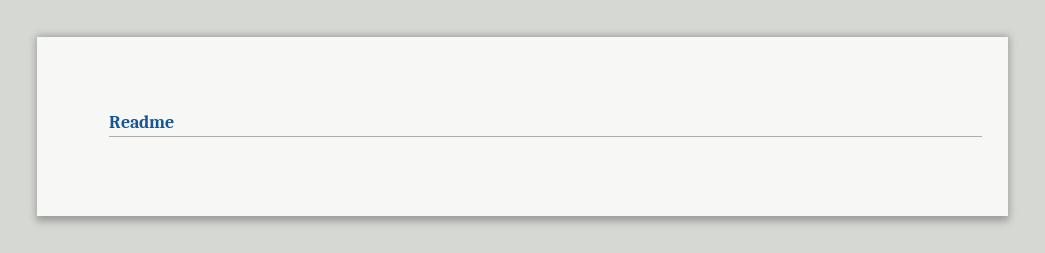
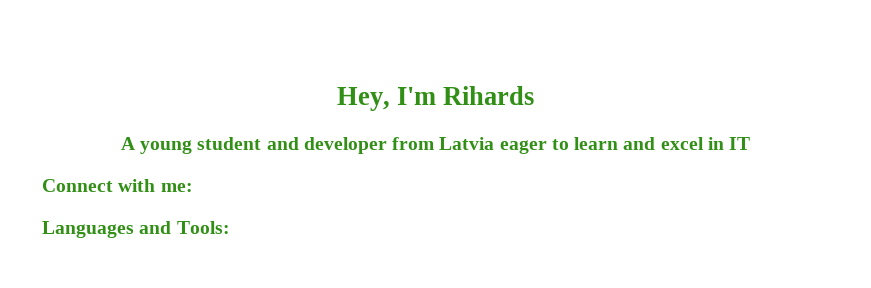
- Readme
+ Hey, I'm Rihards
+ A young student and developer from Latvia eager to learn and excel in IT
+ Connect with me:
+ Languages and Tools:

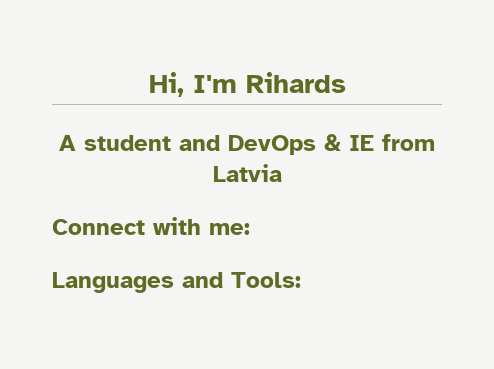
- Hey, I'm Rihards
+ Hi, I'm Rihards
- A young student and developer from Latvia eager to learn and excel in IT
+ A student and DevOps & IE from Latvia

